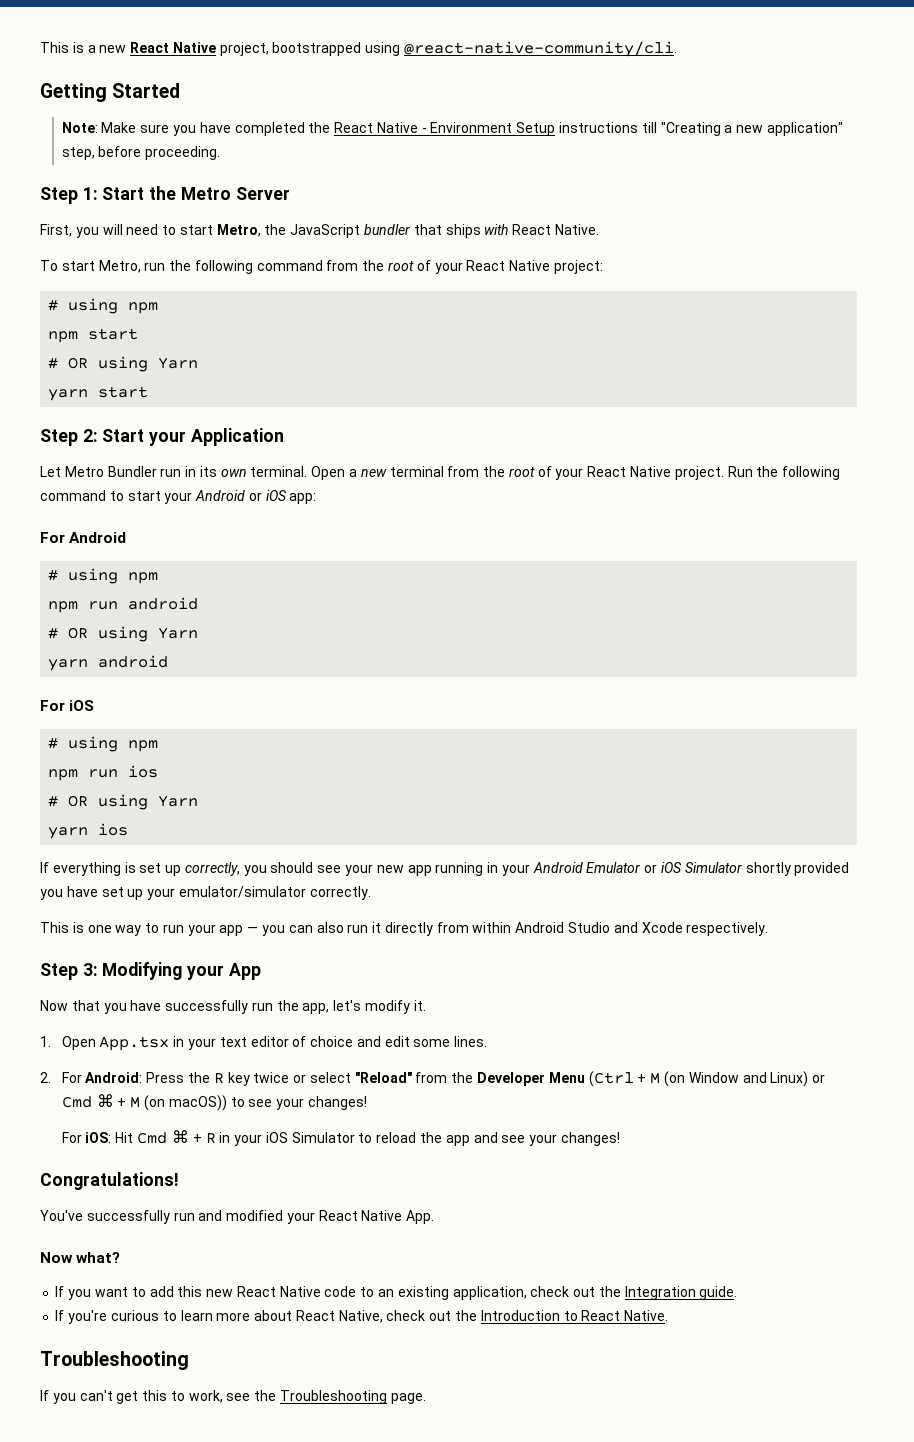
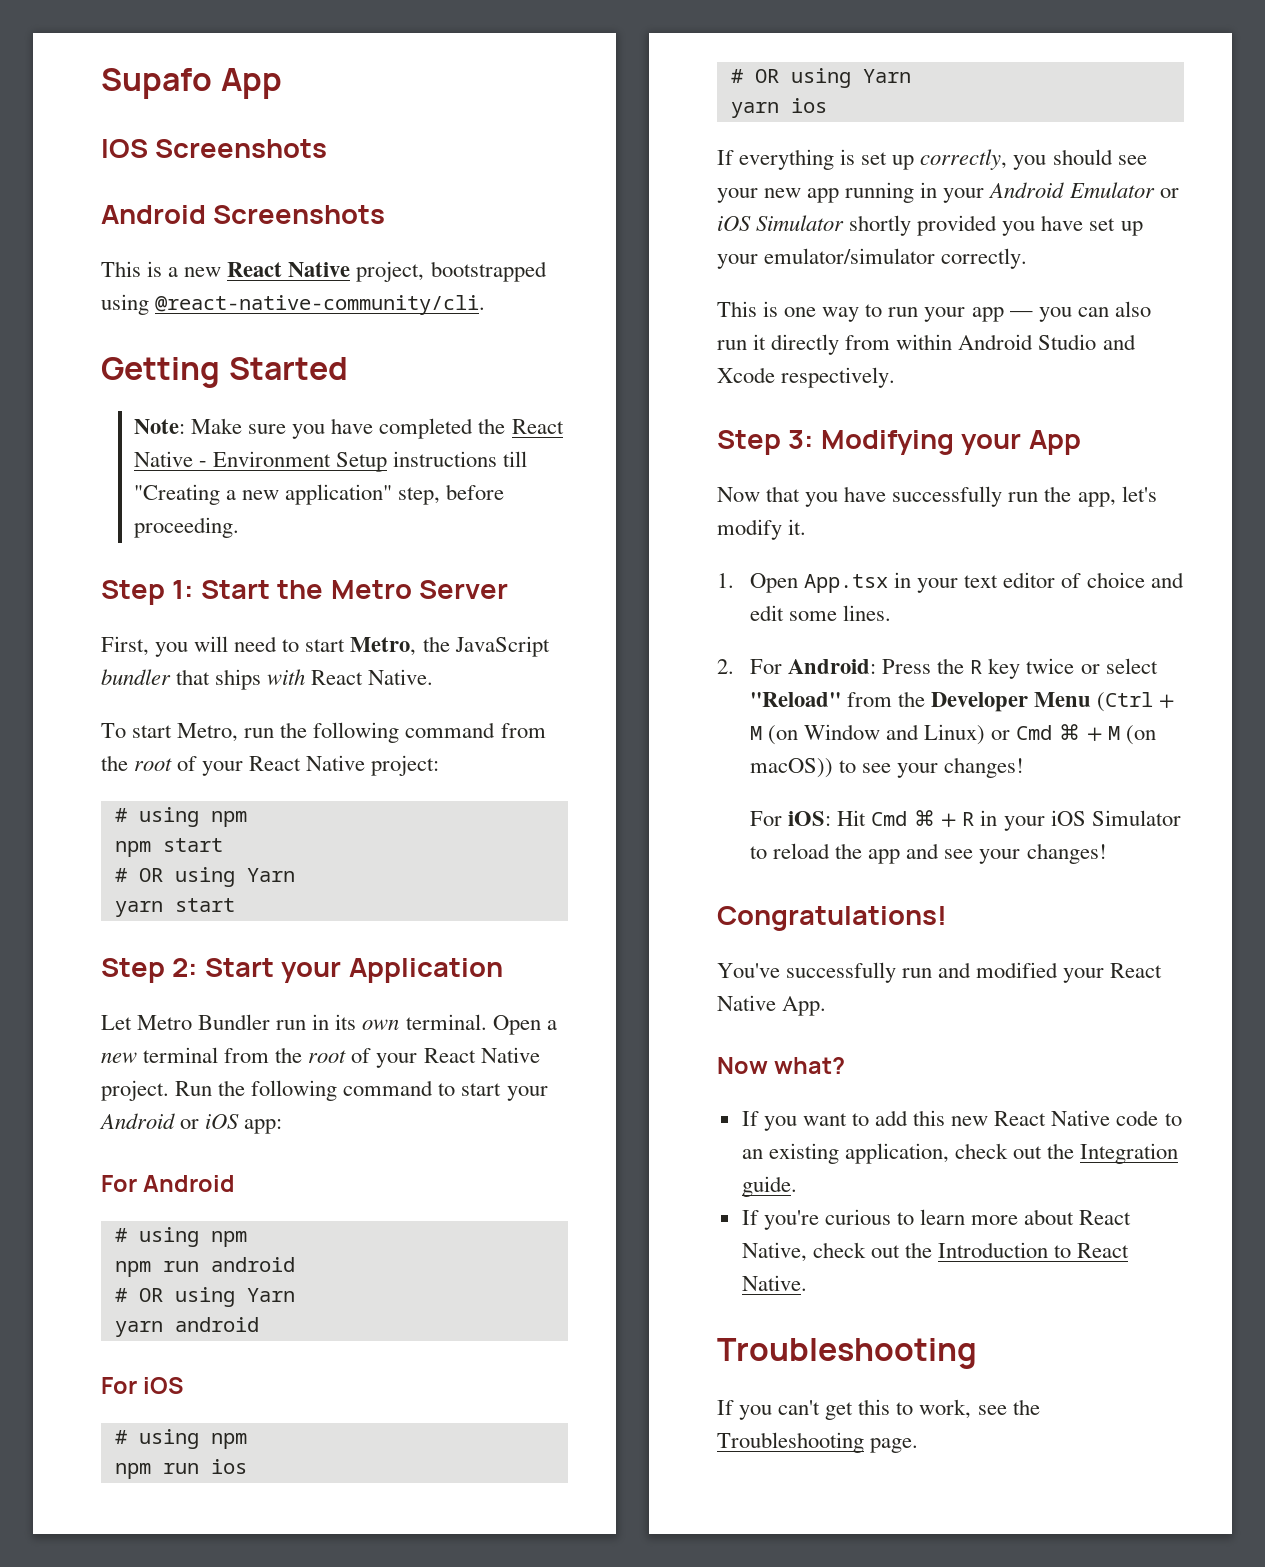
+ Supafo App
+ IOS Screenshots
+ Android Screenshots

